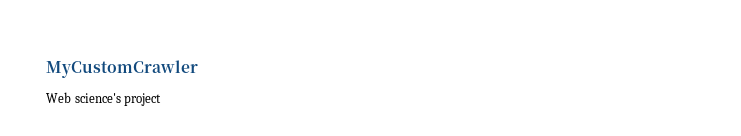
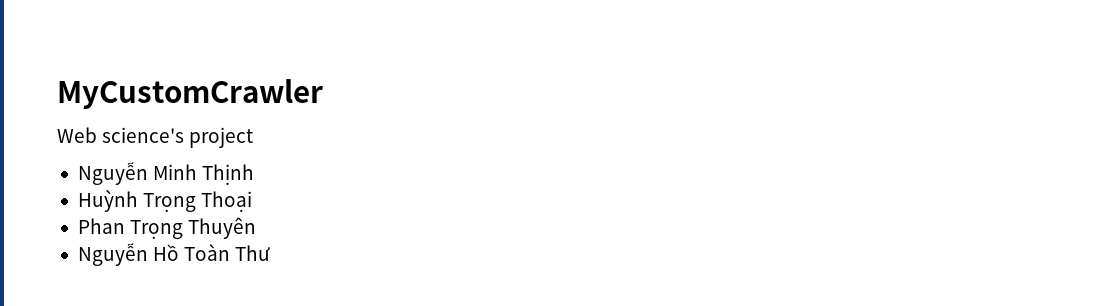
+ Nguyễn Minh Thịnh
+ Huỳnh Trọng Thoại
+ Phan Trọng Thuyên
+ Nguyễn Hồ Toàn Thư

